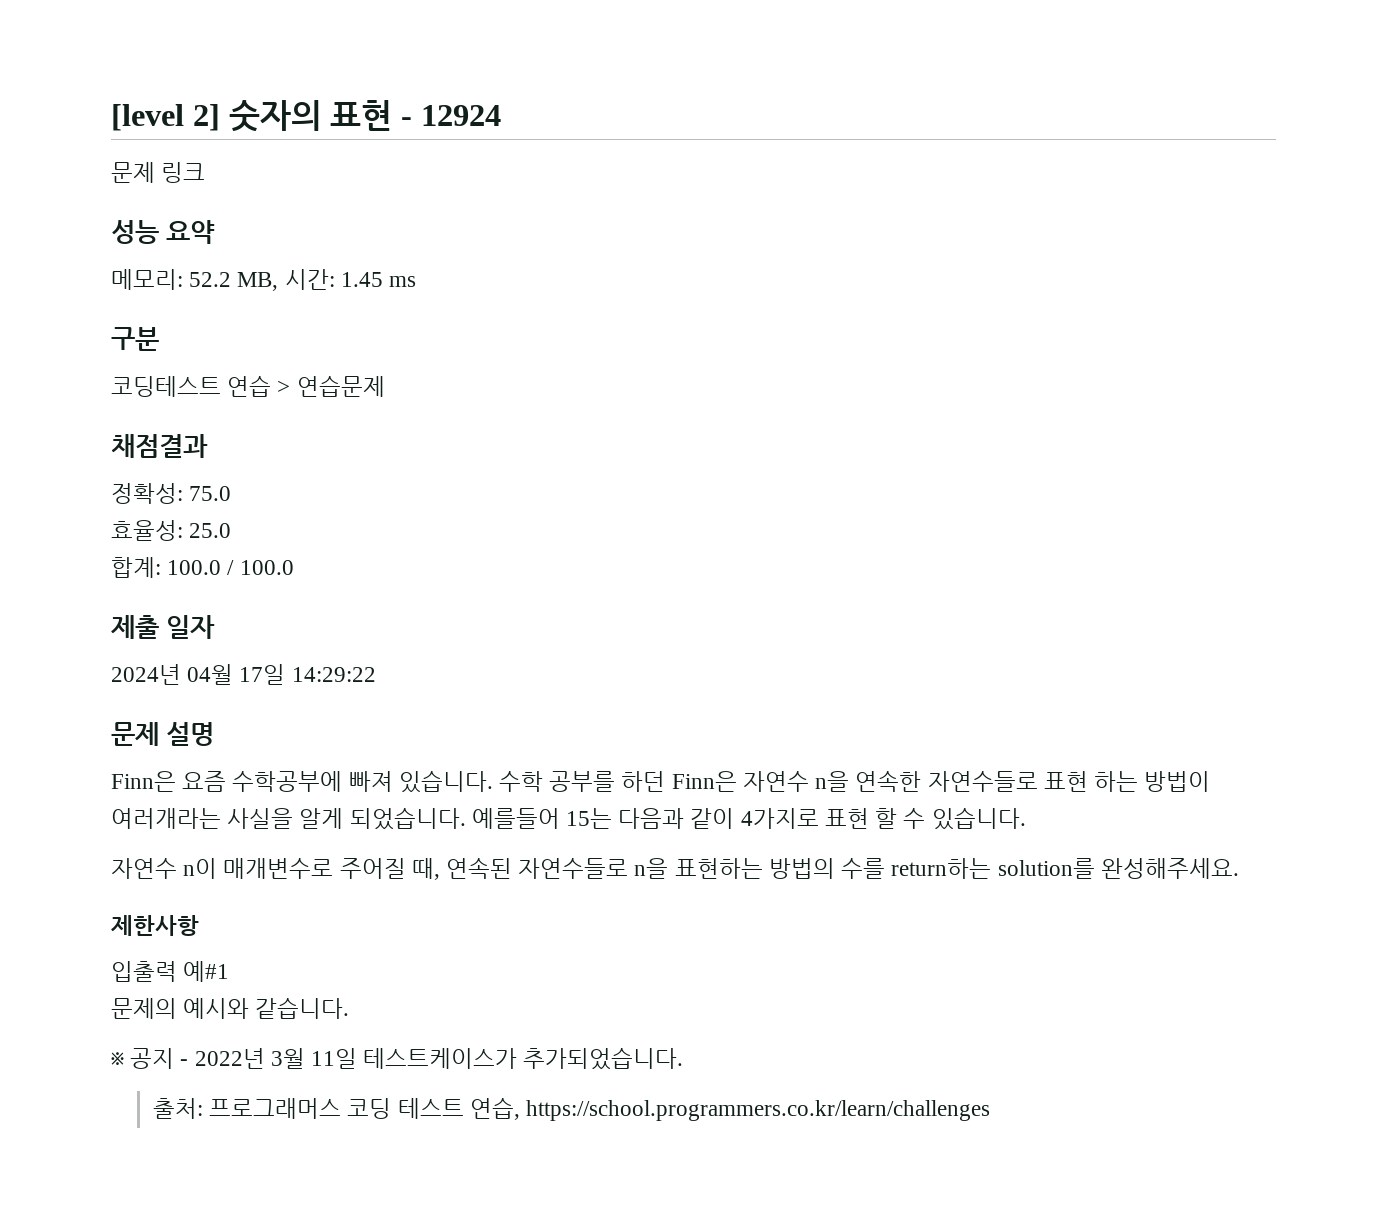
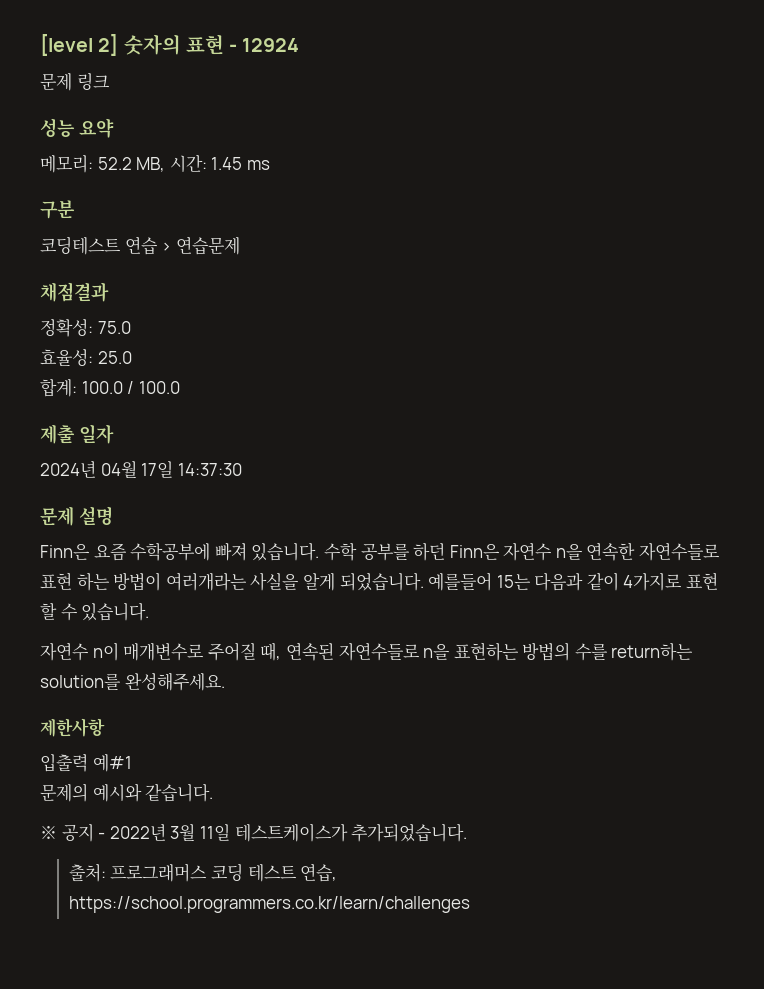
- 2024년 04월 17일 14:29:22
+ 2024년 04월 17일 14:37:30

